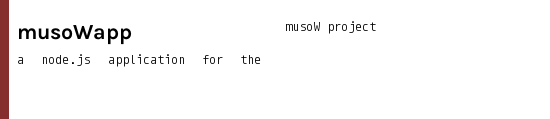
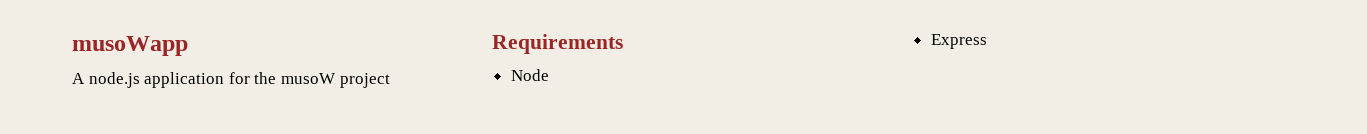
- a node.js application for the musoW project
+ A node.js application for the musoW project
+ Requirements
+ Node
+ Express

